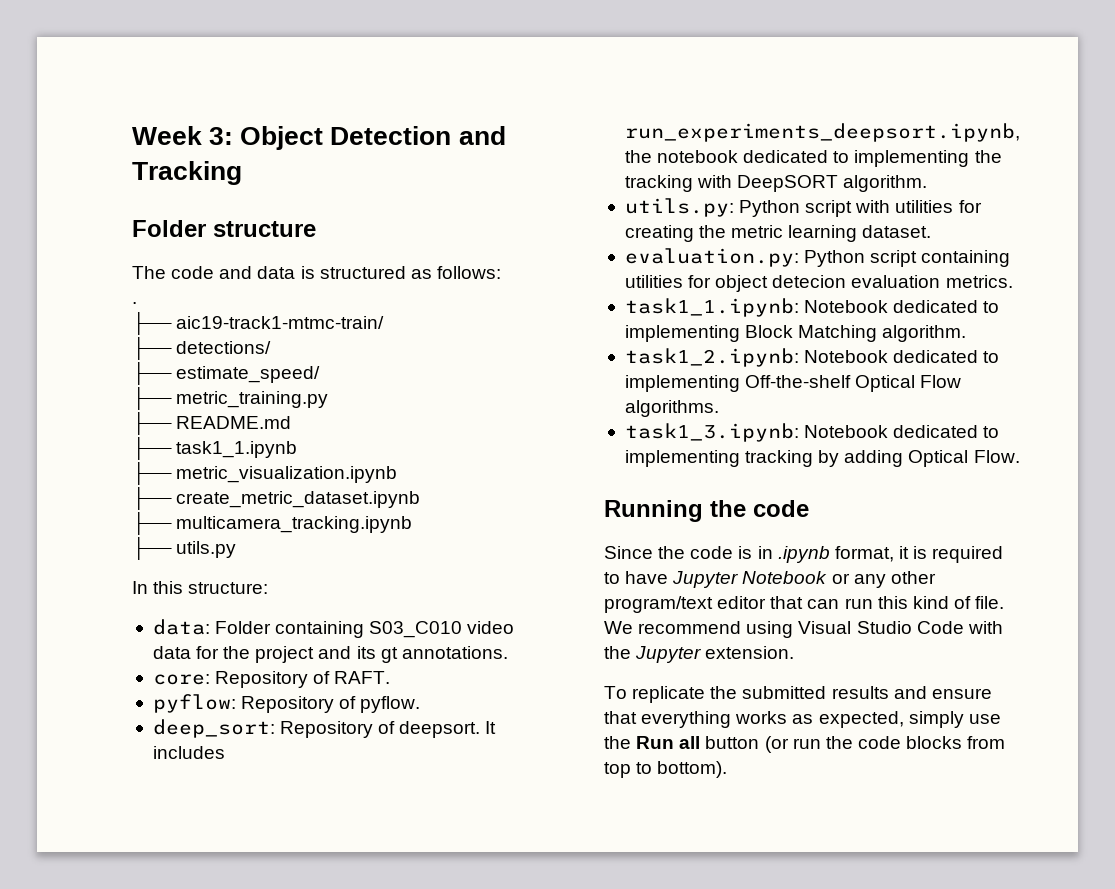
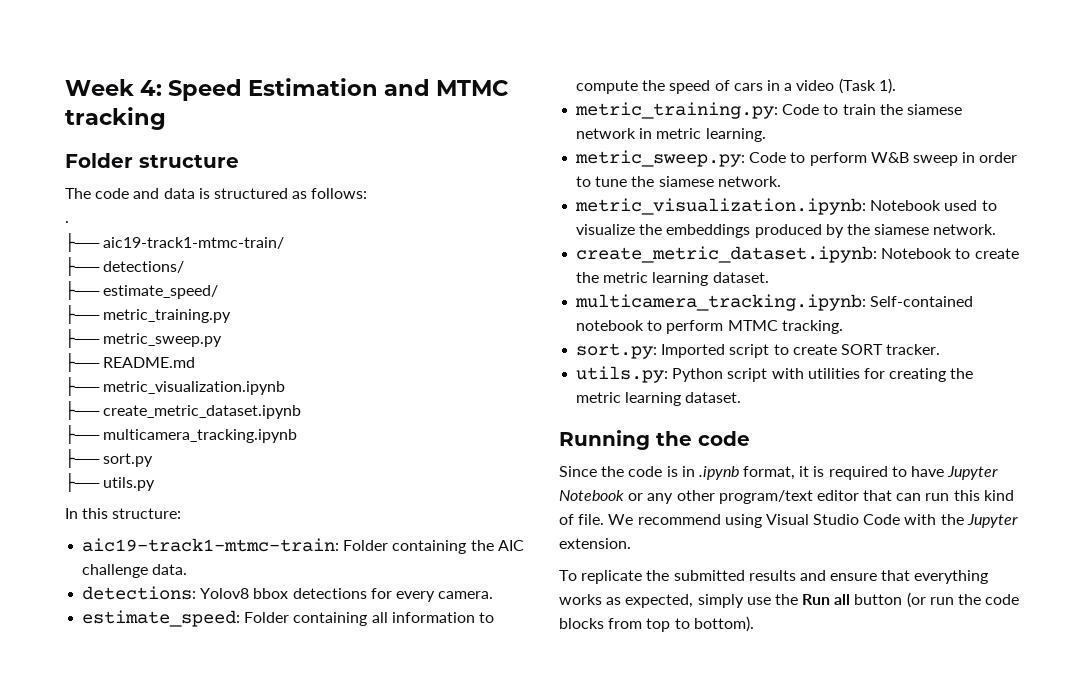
- Week 3: Object Detection and Tracking
+ Week 4: Speed Estimation and MTMC tracking
+ ├── metric_sweep.py
  ├── README.md
- ├── task1_1.ipynb
+ ├── sort.py
- data: Folder containing S03_C010 video data for the project and its gt annotations.
- core: Repository of RAFT.
- pyflow: Repository of pyflow.
- deep_sort: Repository of deepsort. It includes run_experiments_deepsort.ipynb, the notebook dedicated to implementing the tracking with DeepSORT algorithm.
+ aic19-track1-mtmc-train: Folder containing the AIC challenge data.
+ detections: Yolov8 bbox detections for every camera.
+ estimate_speed: Folder containing all information to compute the speed of cars in a video (Task 1).
+ metric_training.py: Code to train the siamese network in metric learning.
+ metric_sweep.py: Code to perform W&B sweep in order to tune the siamese network.
+ metric_visualization.ipynb: Notebook used to visualize the embeddings produced by the siamese network.
+ create_metric_dataset.ipynb: Notebook to create the metric learning dataset.
+ multicamera_tracking.ipynb: Self-contained notebook to perform MTMC tracking.
+ sort.py: Imported script to create SORT tracker.
- evaluation.py: Python script containing utilities for object detecion evaluation metrics.
- task1_1.ipynb: Notebook dedicated to implementing Block Matching algorithm.
- task1_2.ipynb: Notebook dedicated to implementing Off-the-shelf Optical Flow algorithms.
- task1_3.ipynb: Notebook dedicated to implementing tracking by adding Optical Flow.

